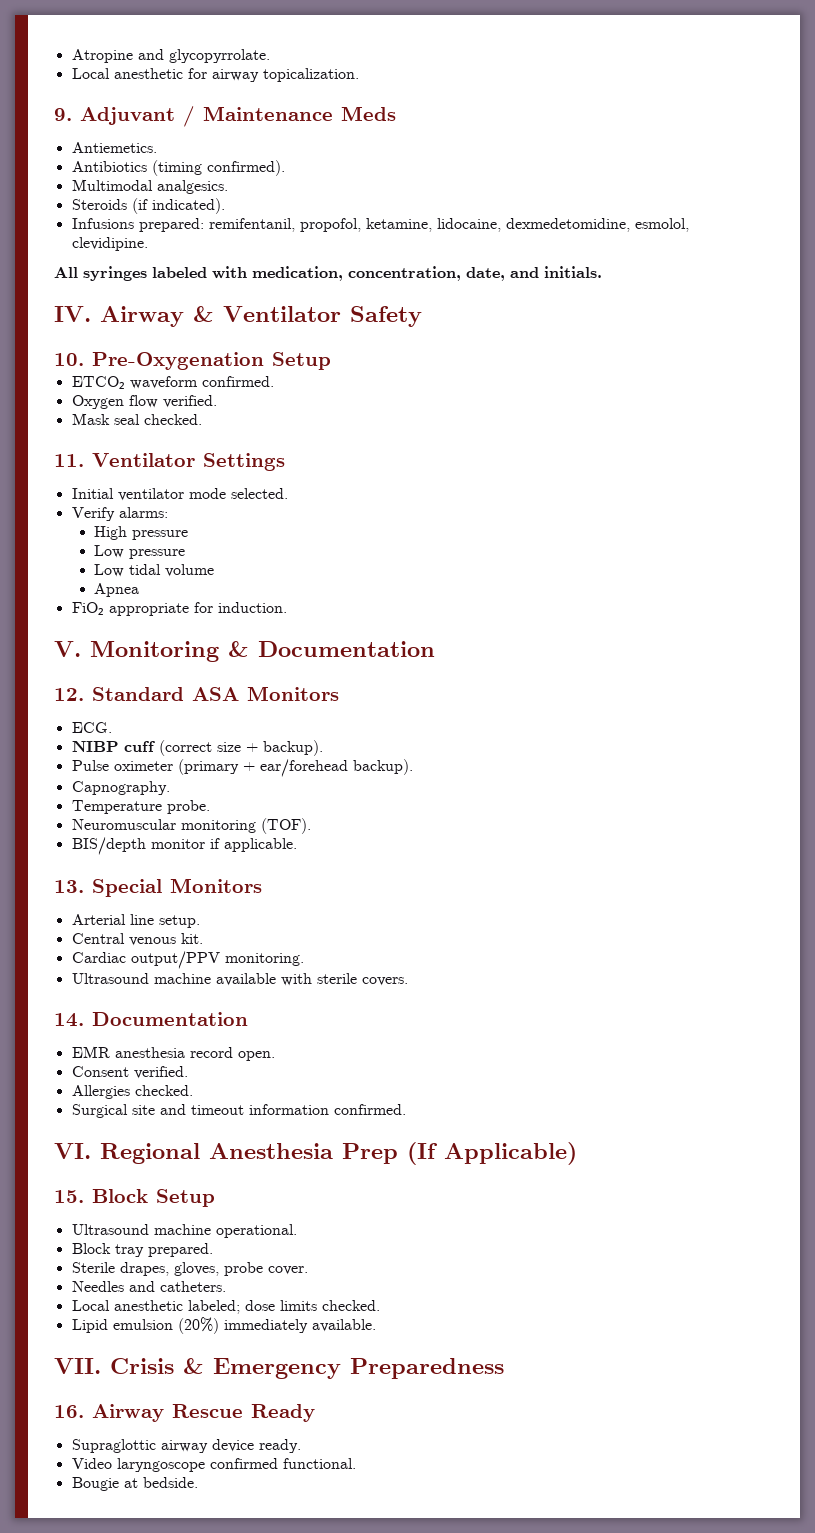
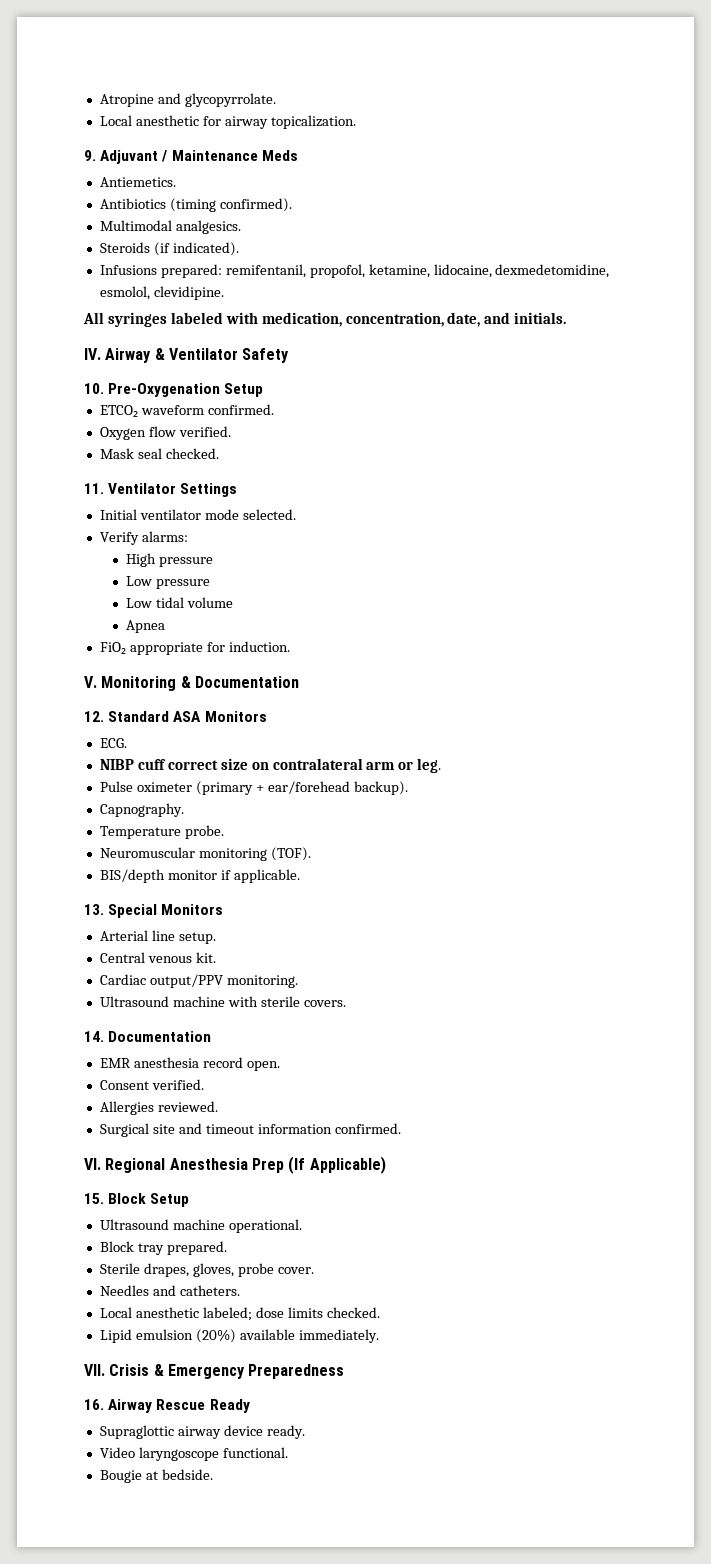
- NIBP cuff (correct size + backup).
+ NIBP cuff correct size on contralateral arm or leg.
- Ultrasound machine available with sterile covers.
+ Ultrasound machine with sterile covers.
- Allergies checked.
+ Allergies reviewed.
- Lipid emulsion (20%) immediately available.
+ Lipid emulsion (20%) available immediately.
- Video laryngoscope confirmed functional.
+ Video laryngoscope functional.

